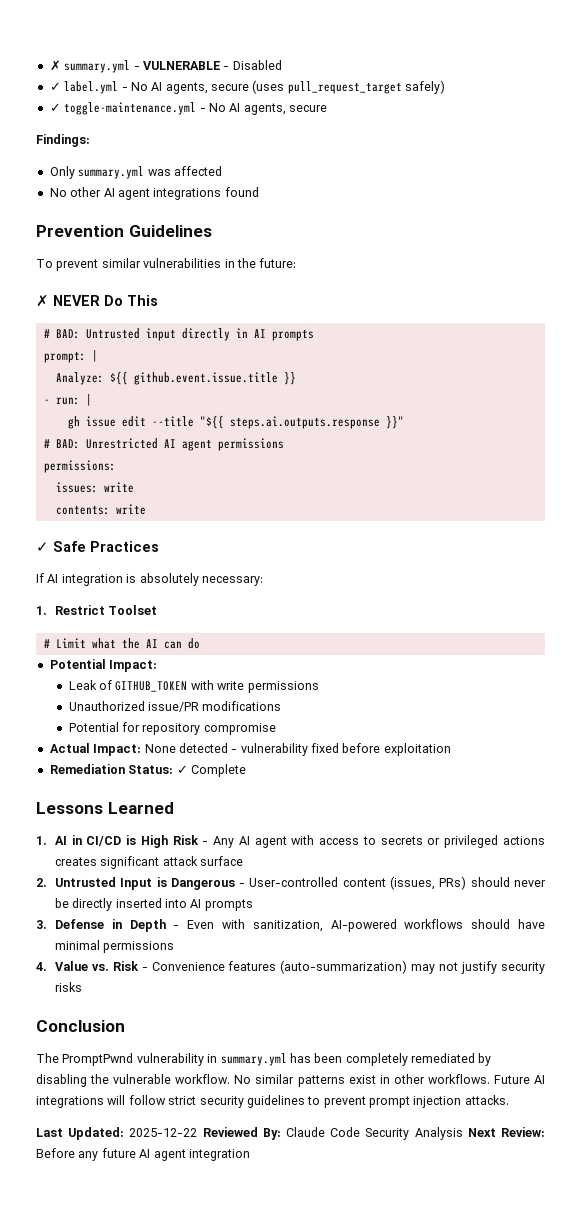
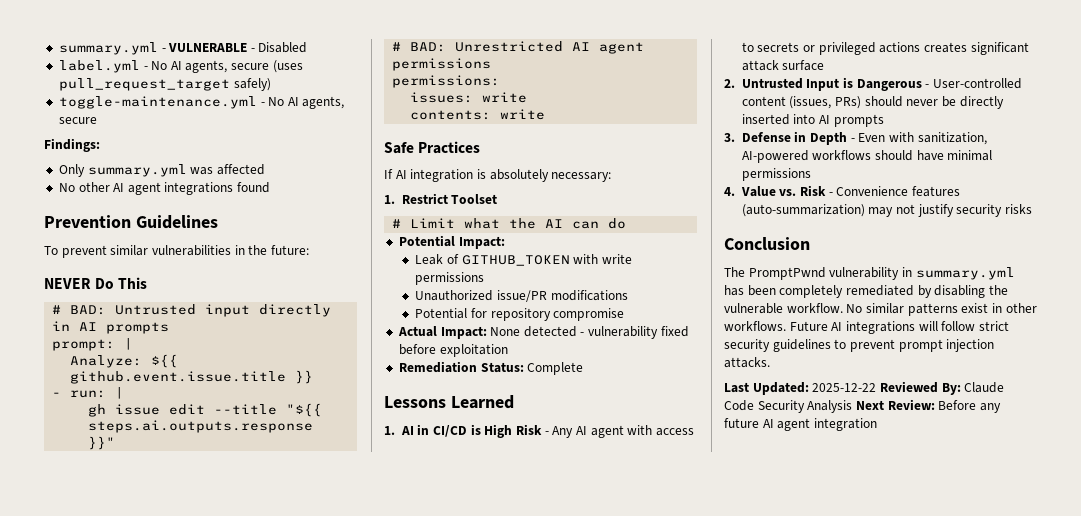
- ✗ summary.yml - VULNERABLE - Disabled
+ summary.yml - VULNERABLE - Disabled
- ✓ label.yml - No AI agents, secure (uses pull_request_target safely)
+ label.yml - No AI agents, secure (uses pull_request_target safely)
- ✓ toggle-maintenance.yml - No AI agents, secure
+ toggle-maintenance.yml - No AI agents, secure
- ✗ NEVER Do This
+ NEVER Do This
- ✓ Safe Practices
+ Safe Practices
- Remediation Status: ✓ Complete
+ Remediation Status: Complete

